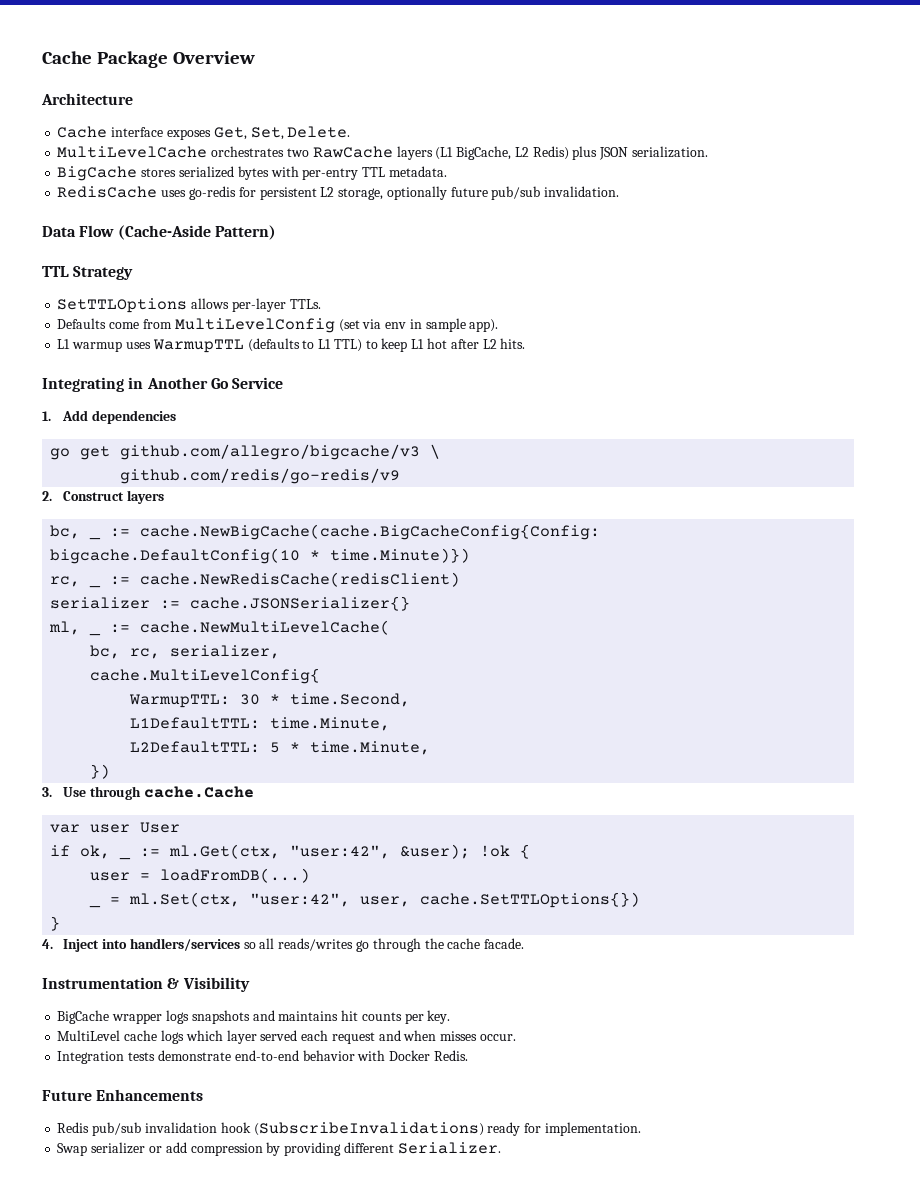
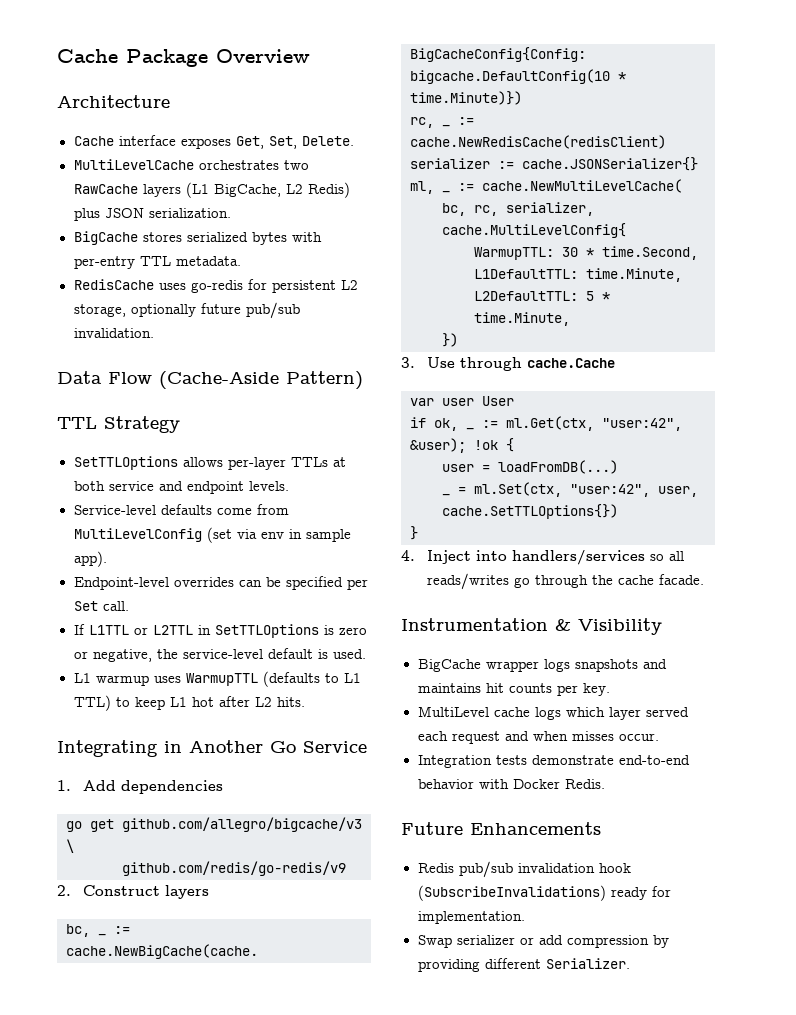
- SetTTLOptions allows per-layer TTLs.
- Defaults come from MultiLevelConfig (set via env in sample app).
+ SetTTLOptions allows per-layer TTLs at both service and endpoint levels.
+ Service-level defaults come from MultiLevelConfig (set via env in sample app).
+ Endpoint-level overrides can be specified per Set call.
+ If L1TTL or L2TTL in SetTTLOptions is zero or negative, the service-level default is used.

